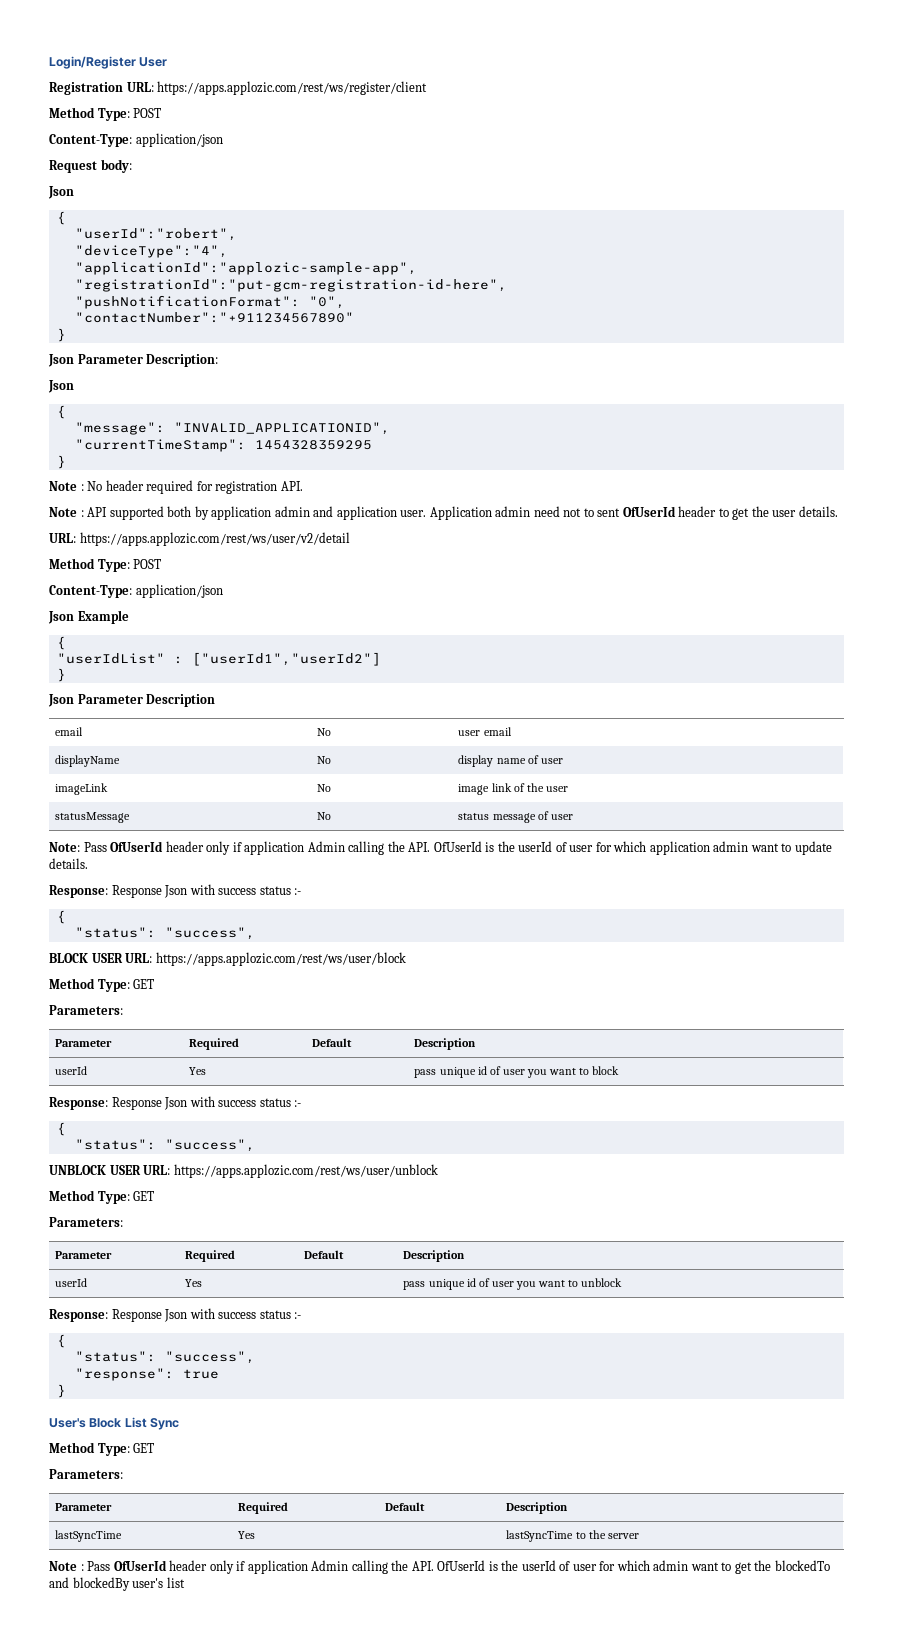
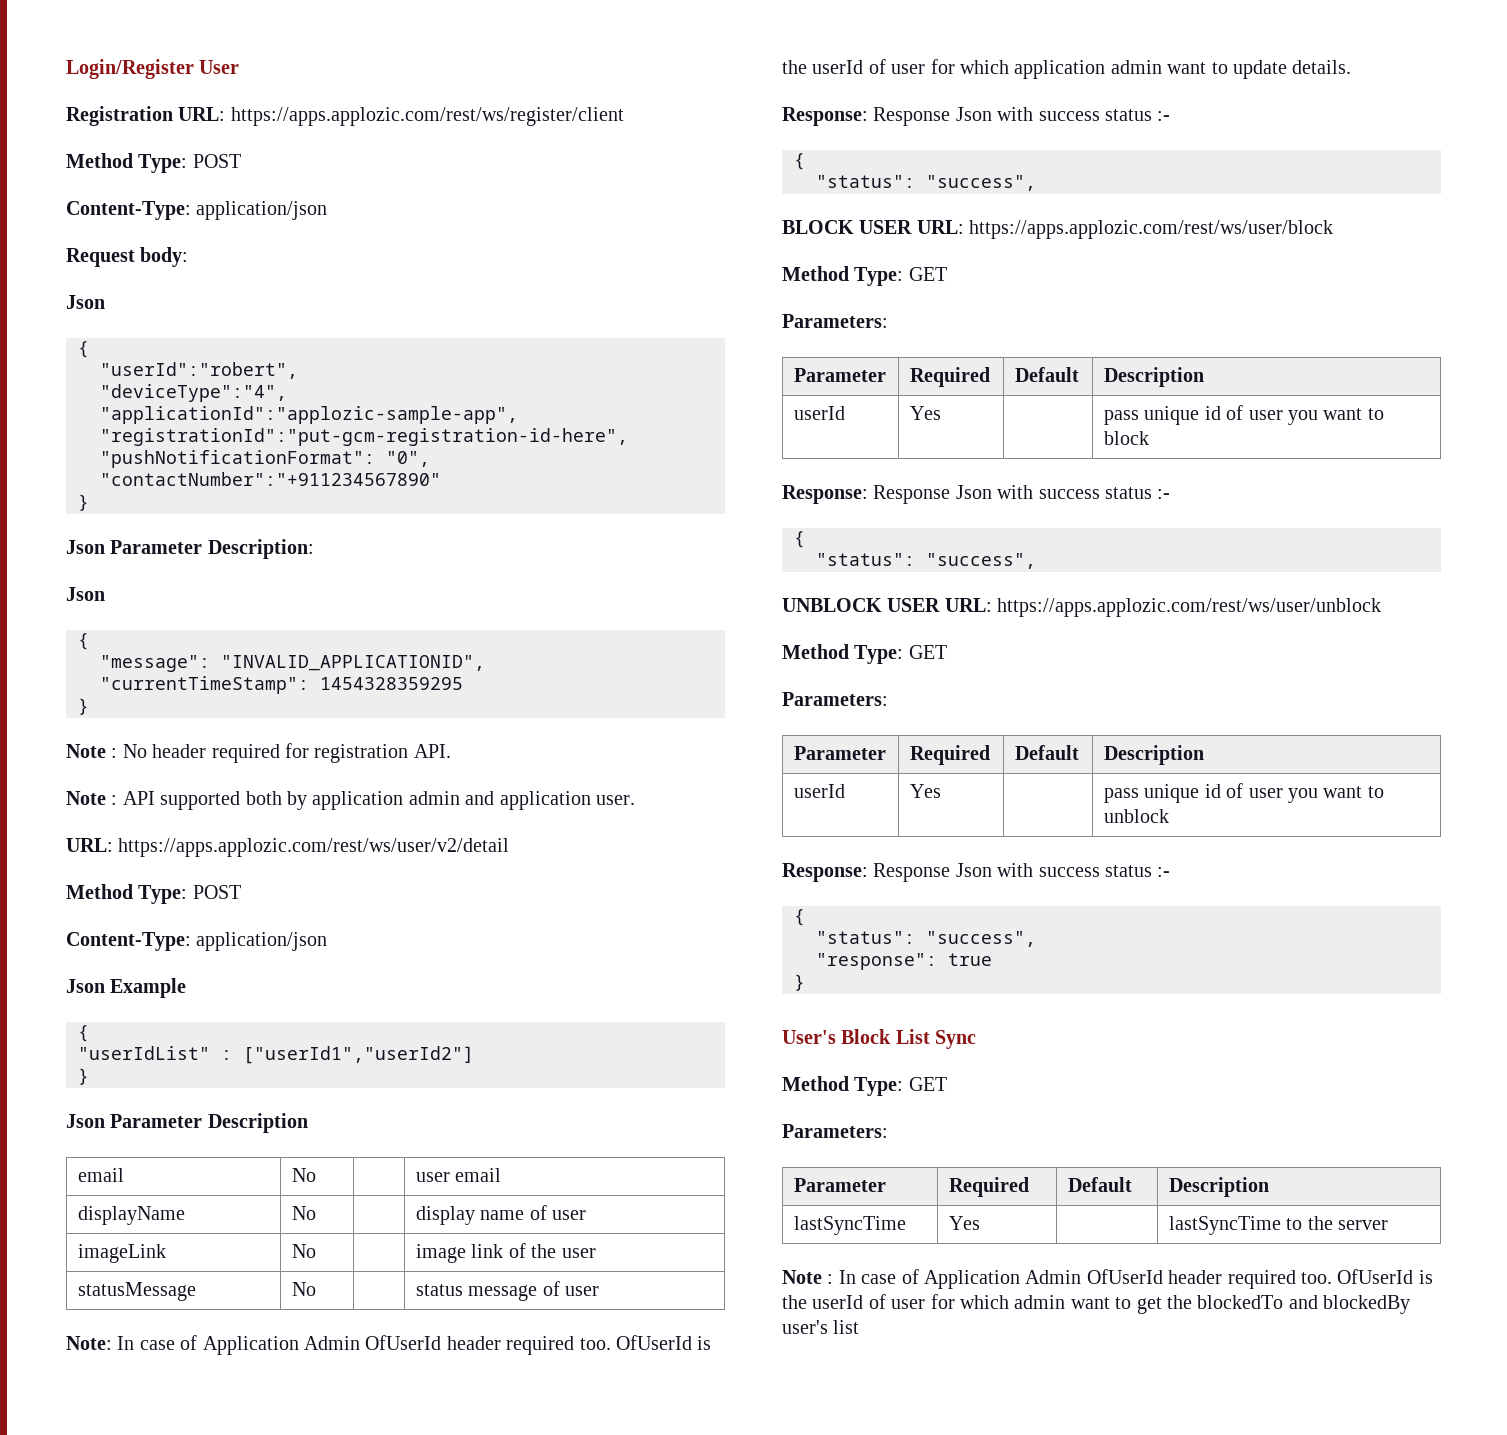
- Application admin need not to sent OfUserId header to get the user details.
- Note: Pass OfUserId header only if application Admin calling the API. OfUserId is the userId of user for which application admin want to update details.
+ Note: In case of Application Admin OfUserId header required too. OfUserId is the userId of user for which application admin want to update details.
- Note : Pass OfUserId header only if application Admin calling the API. OfUserId is the userId of user for which admin want to get the blockedTo and blockedBy user's list
+ Note : In case of Application Admin OfUserId header required too. OfUserId is the userId of user for which admin want to get the blockedTo and blockedBy user's list

